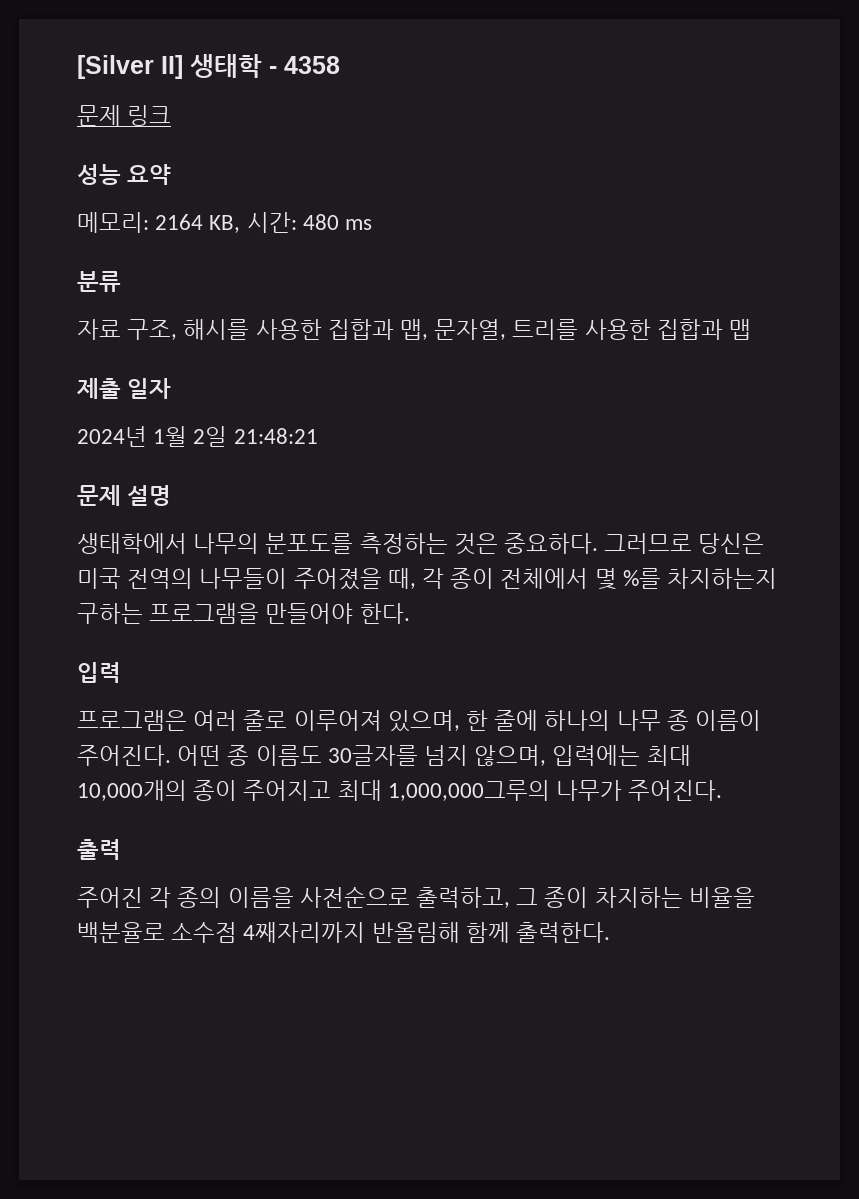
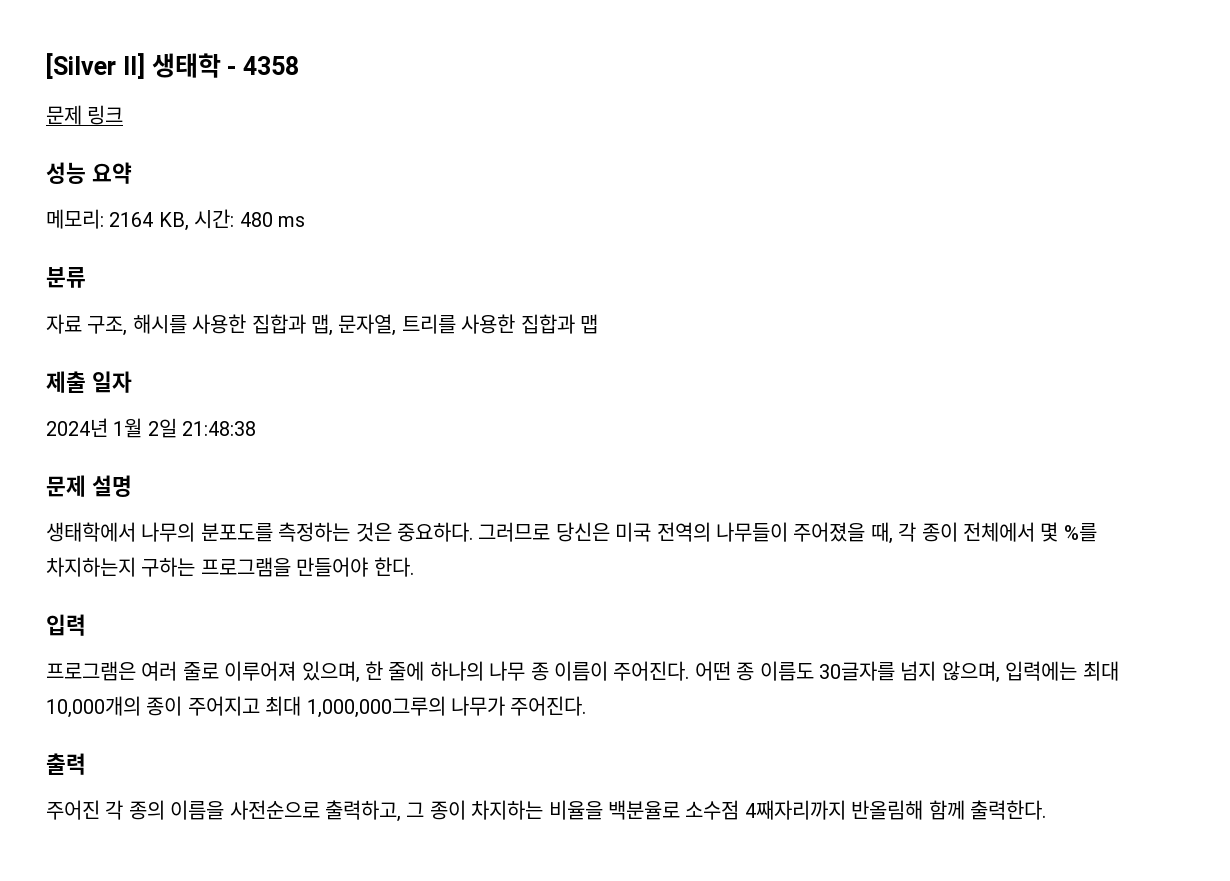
- 2024년 1월 2일 21:48:21
+ 2024년 1월 2일 21:48:38

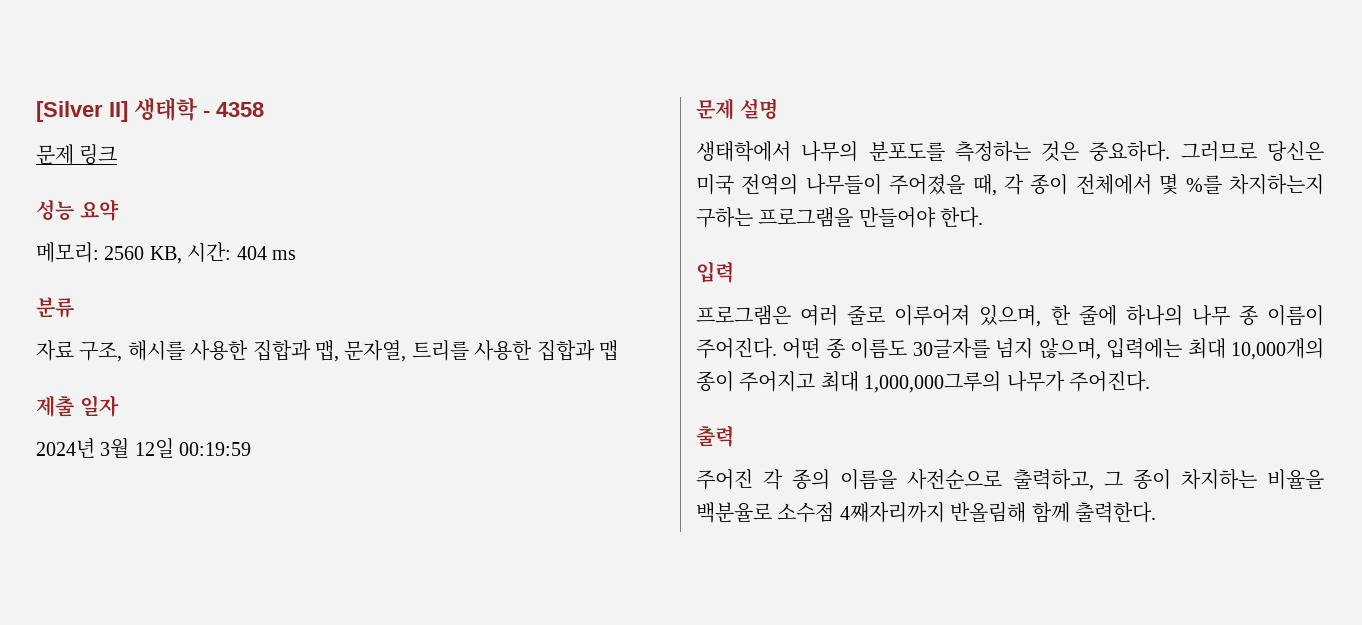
- 메모리: 2164 KB, 시간: 480 ms
+ 메모리: 2560 KB, 시간: 404 ms
- 2024년 1월 2일 21:48:38
+ 2024년 3월 12일 00:19:59

